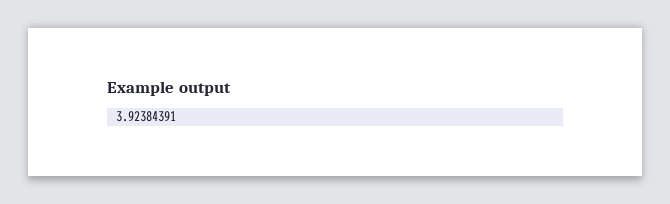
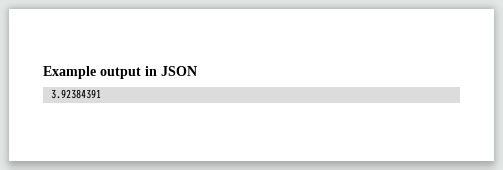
- Example output
+ Example output in JSON

